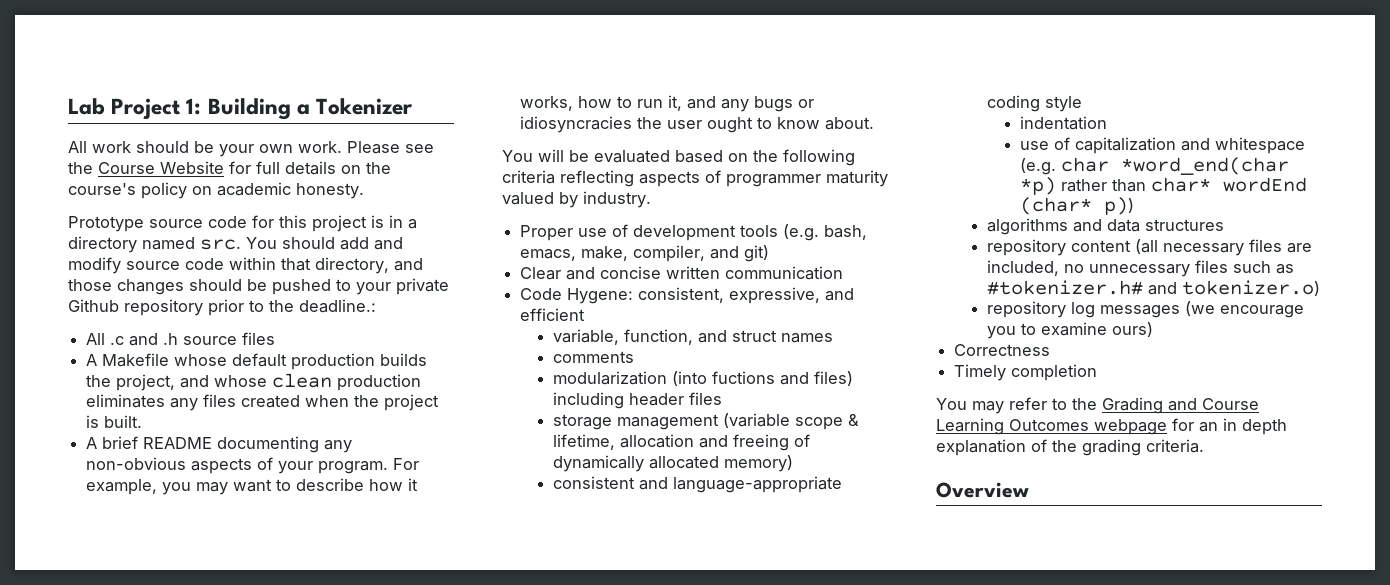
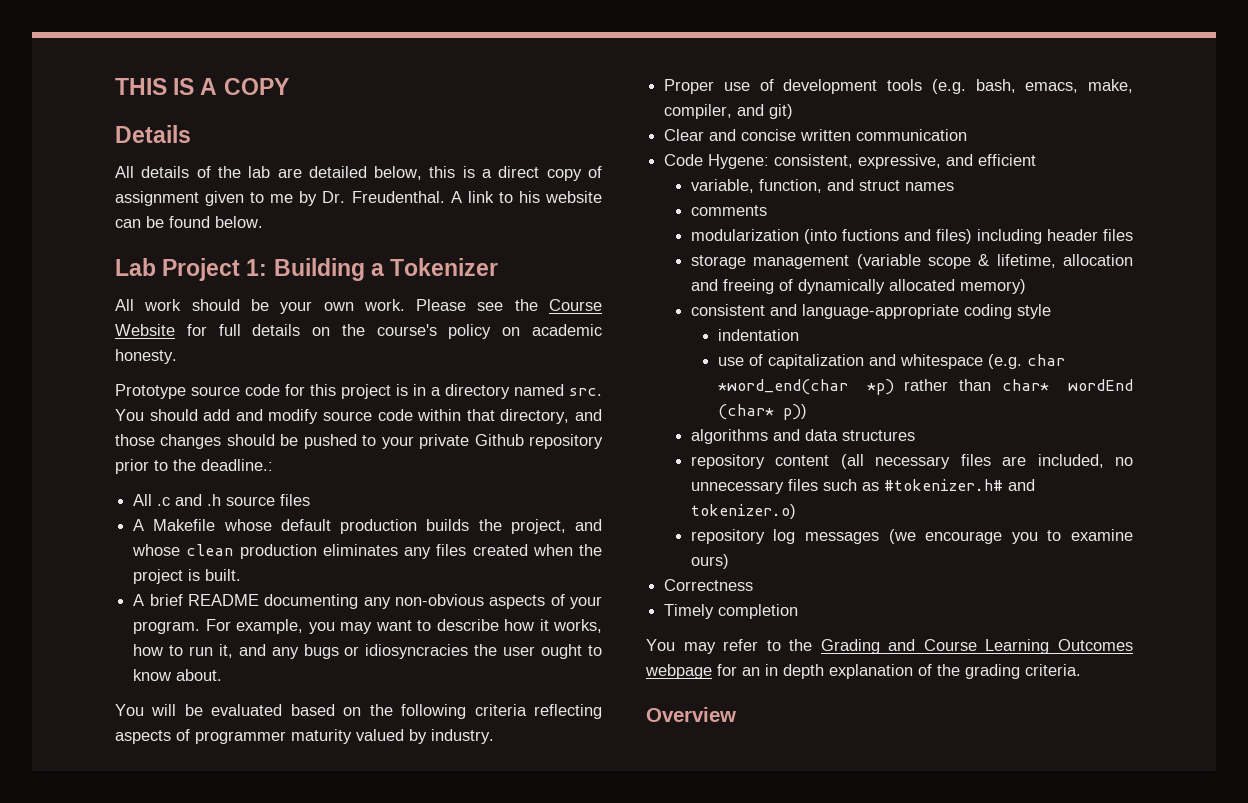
+ THIS IS A COPY
+ Details
+ All details of the lab are detailed below, this is a direct copy of assignment given to me by Dr. Freudenthal. A link to his website can be found below.

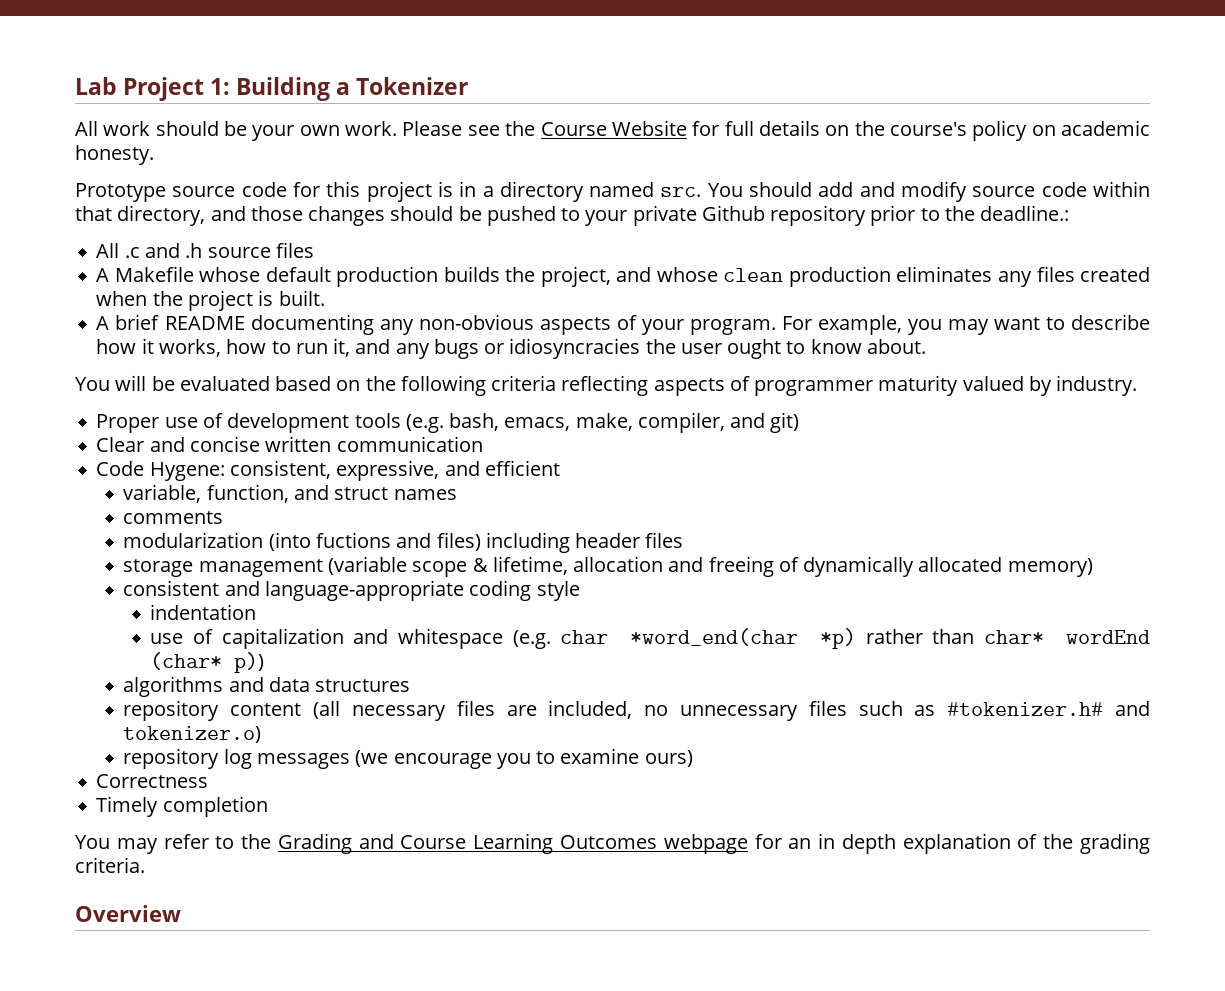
- THIS IS A COPY
- Details
- All details of the lab are detailed below, this is a direct copy of assignment given to me by Dr. Freudenthal. A link to his website can be found below.

